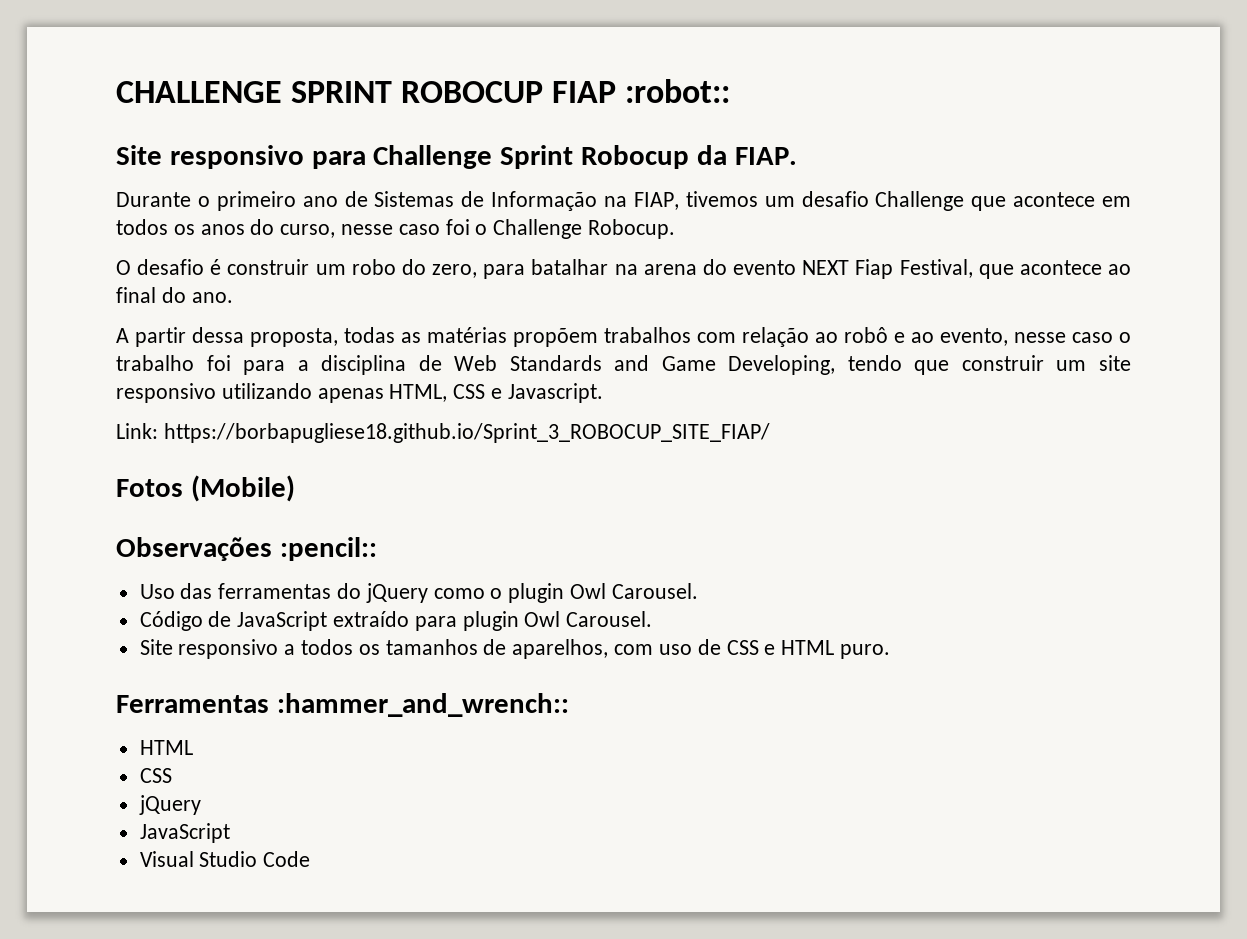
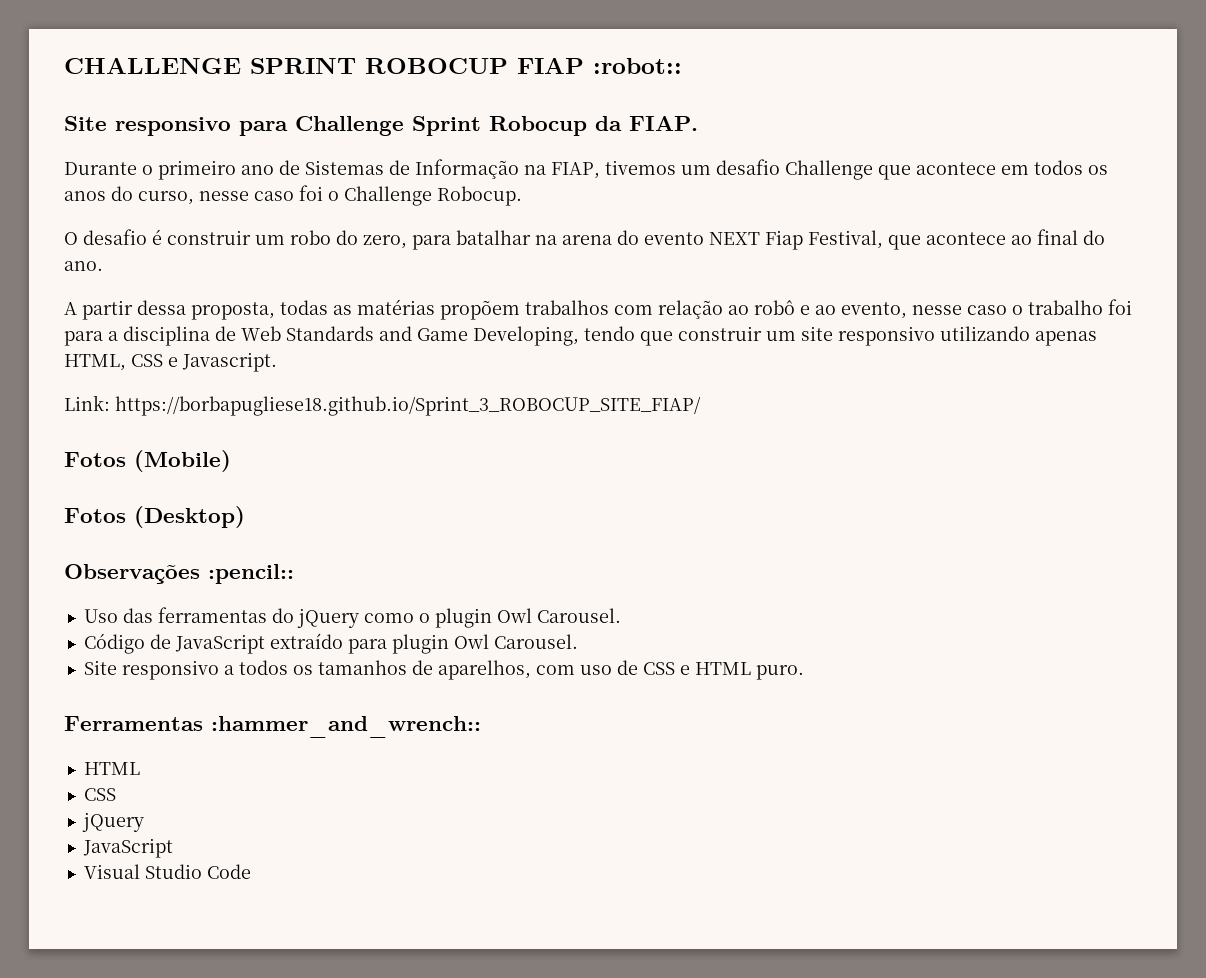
+ Fotos (Desktop)

